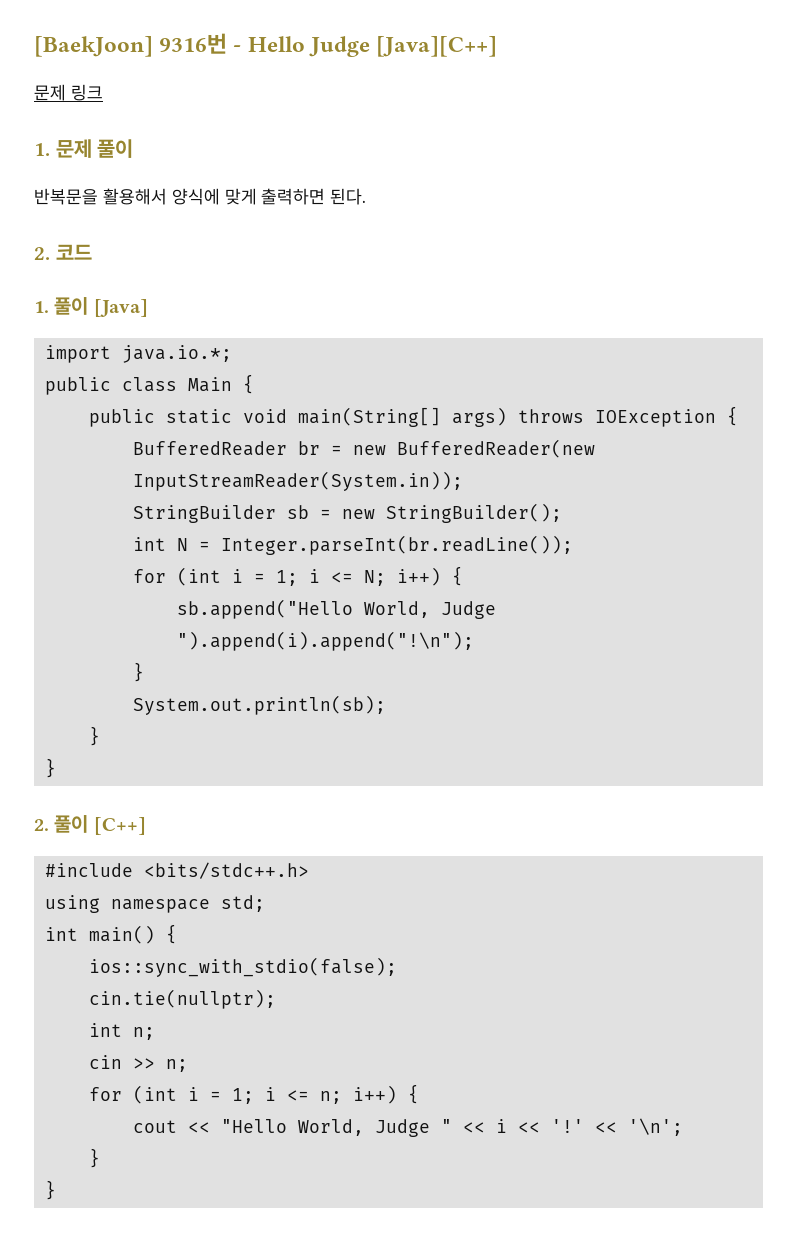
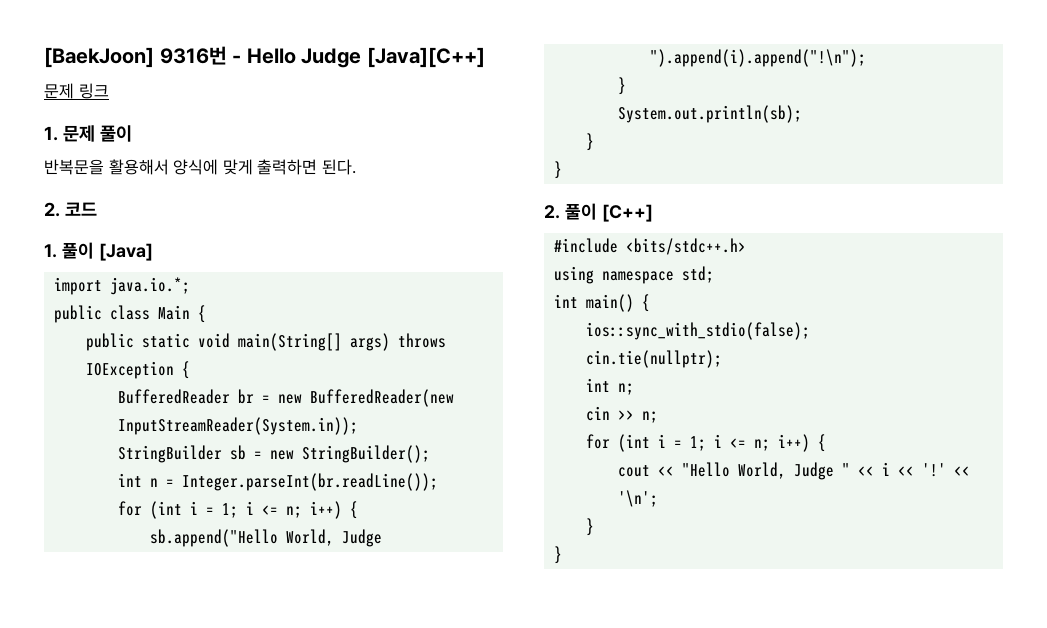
- int N = Integer.parseInt(br.readLine());
- for (int i = 1; i <= N; i++) {
+ int n = Integer.parseInt(br.readLine());
+ for (int i = 1; i <= n; i++) {

